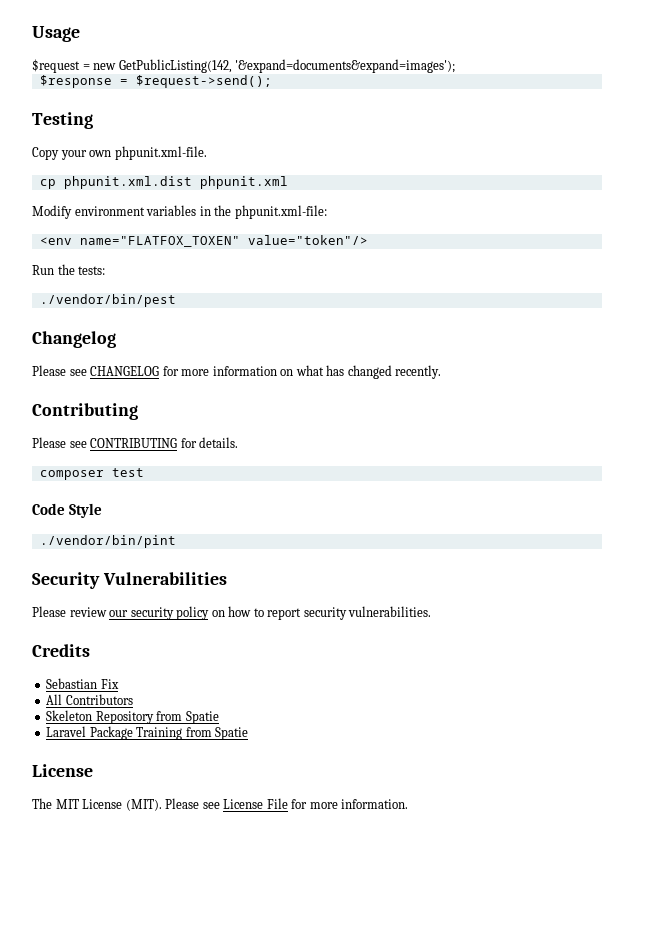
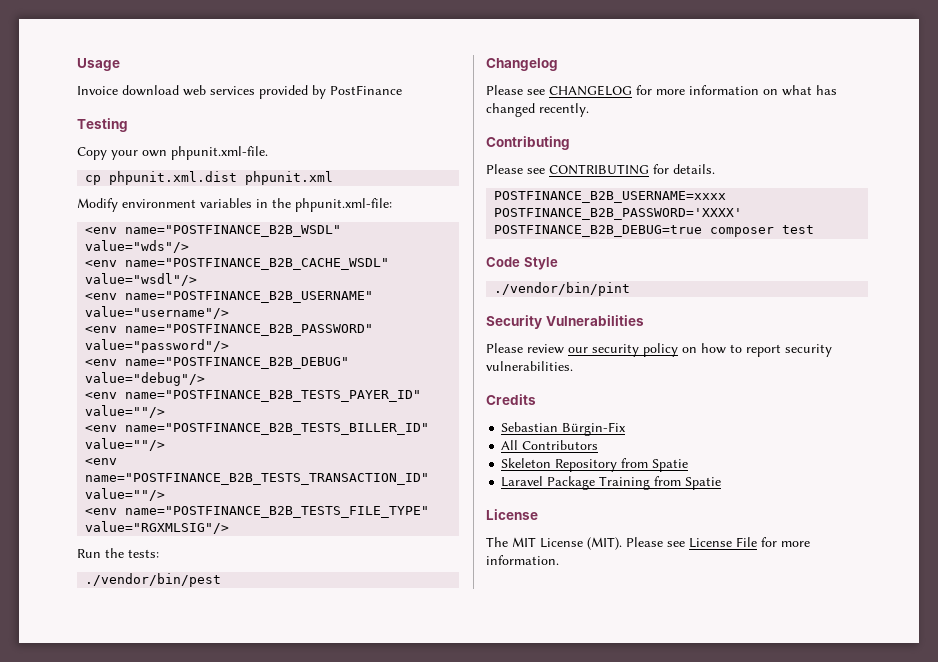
- $request = new GetPublicListing(142, '&expand=documents&expand=images');
- $response = $request->send();
+ Invoice download web services provided by PostFinance
- <env name="FLATFOX_TOXEN" value="token"/>
+ <env name="POSTFINANCE_B2B_WSDL" value="wds"/>
+ <env name="POSTFINANCE_B2B_CACHE_WSDL" value="wsdl"/>
+ <env name="POSTFINANCE_B2B_USERNAME" value="username"/>
+ <env name="POSTFINANCE_B2B_PASSWORD" value="password"/>
+ <env name="POSTFINANCE_B2B_DEBUG" value="debug"/>
+ <env name="POSTFINANCE_B2B_TESTS_PAYER_ID" value=""/>
+ <env name="POSTFINANCE_B2B_TESTS_BILLER_ID" value=""/>
+ <env name="POSTFINANCE_B2B_TESTS_TRANSACTION_ID" value=""/>
+ <env name="POSTFINANCE_B2B_TESTS_FILE_TYPE" value="RGXMLSIG"/>
- composer test
+ POSTFINANCE_B2B_USERNAME=xxxx POSTFINANCE_B2B_PASSWORD='XXXX' POSTFINANCE_B2B_DEBUG=true composer test
- Sebastian Fix
+ Sebastian Bürgin-Fix

